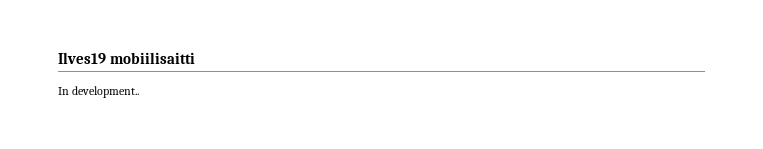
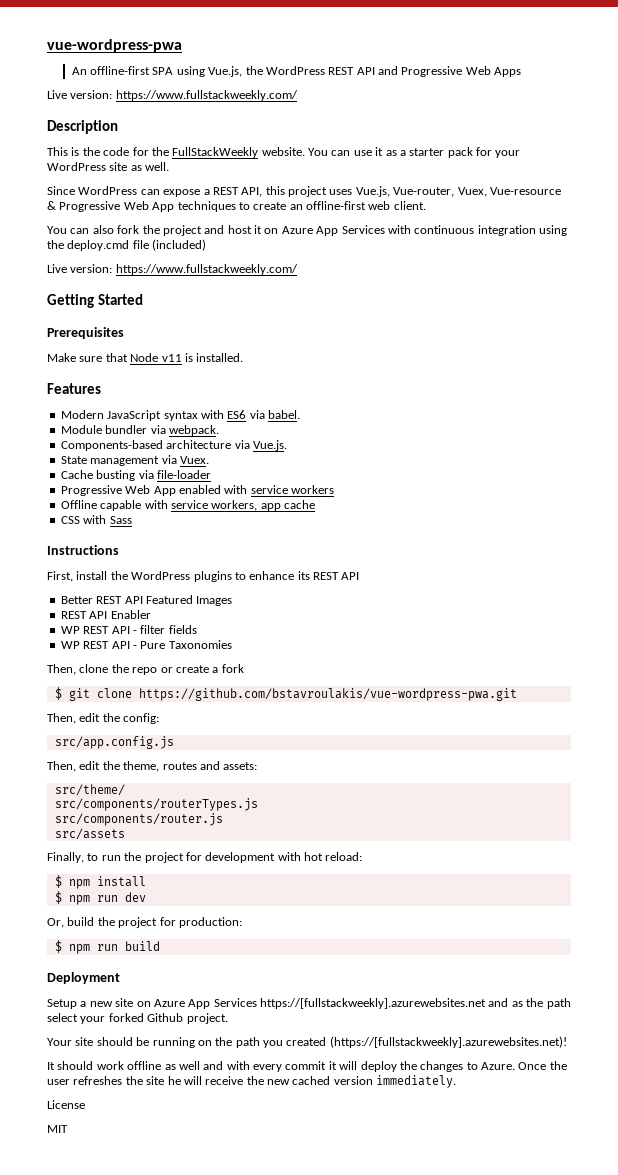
- Ilves19 mobiilisaitti
- In development..
+ vue-wordpress-pwa
+ An offline-first SPA using Vue.js, the WordPress REST API and Progressive Web Apps
+ Live version: https://www.fullstackweekly.com/
+ Description
+ This is the code for the FullStackWeekly website. You can use it as a starter pack for your WordPress site as well.
+ Since WordPress can expose a REST API, this project uses Vue.js, Vue-router, Vuex, Vue-resource & Progressive Web App techniques to create an offline-first web client.
+ You can also fork the project and host it on Azure App Services with continuous integration using the deploy.cmd file (included)
+ Live version: https://www.fullstackweekly.com/
+ Getting Started
+ Prerequisites
+ Make sure that Node v11 is installed.
+ Features
+ Modern JavaScript syntax with ES6 via babel.
+ Module bundler via webpack.
+ Components-based architecture via Vue.js.
+ State management via Vuex.
+ Cache busting via file-loader
+ Progressive Web App enabled with service workers
+ Offline capable with service workers, app cache
+ CSS with Sass
+ Instructions
+ First, install the WordPress plugins to enhance its REST API
+ Better REST API Featured Images
+ REST API Enabler
+ WP REST API - filter fields
+ WP REST API - Pure Taxonomies
+ Then, clone the repo or create a fork
+ $ git clone https://github.com/bstavroulakis/vue-wordpress-pwa.git
+ Then, edit the config:
+ src/app.config.js
+ Then, edit the theme, routes and assets:
+ src/theme/
+ src/components/routerTypes.js
+ src/components/router.js
+ src/assets
+ Finally, to run the project for development with hot reload:
+ $ npm install
+ $ npm run dev
+ Or, build the project for production:
+ $ npm run build
+ Deployment
+ Setup a new site on Azure App Services https://[fullstackweekly].azurewebsites.net and as the path select your forked Github project.
+ Your site should be running on the path you created (https://[fullstackweekly].azurewebsites.net)!
+ It should work offline as well and with every commit it will deploy the changes to Azure. Once the user refreshes the site he will receive the new cached version immediately.
+ License
+ MIT

